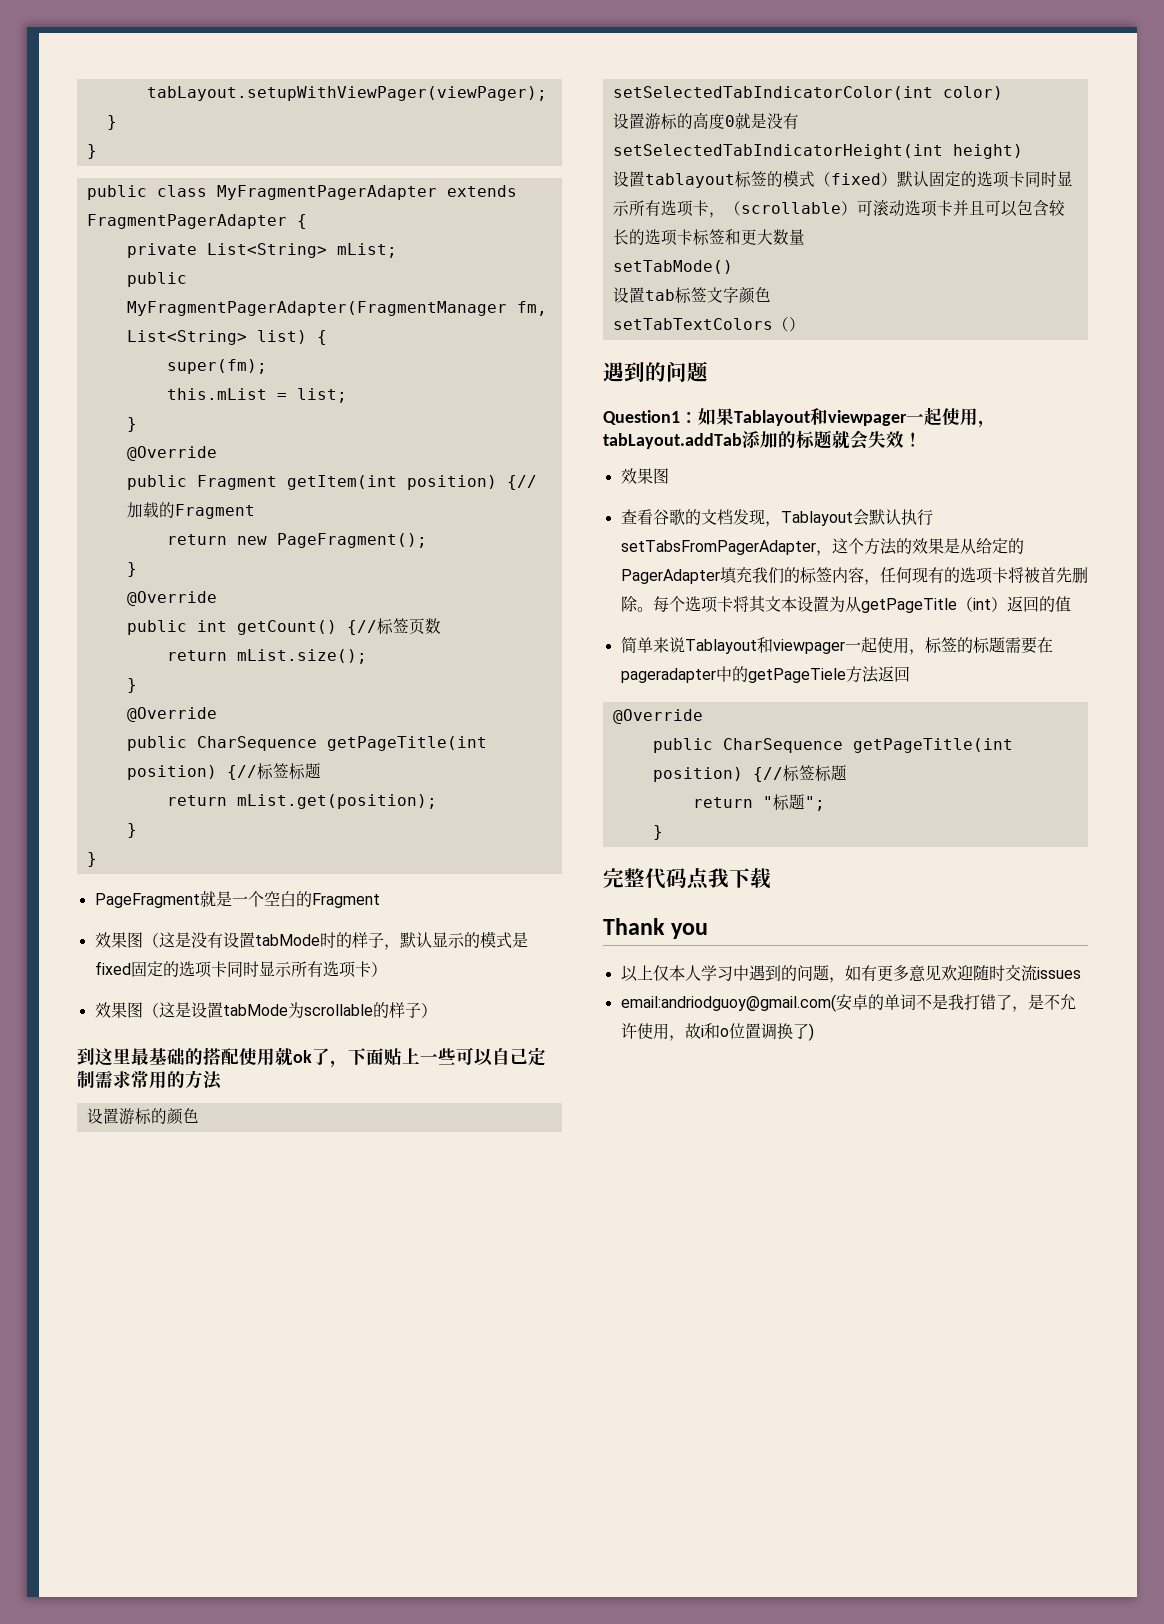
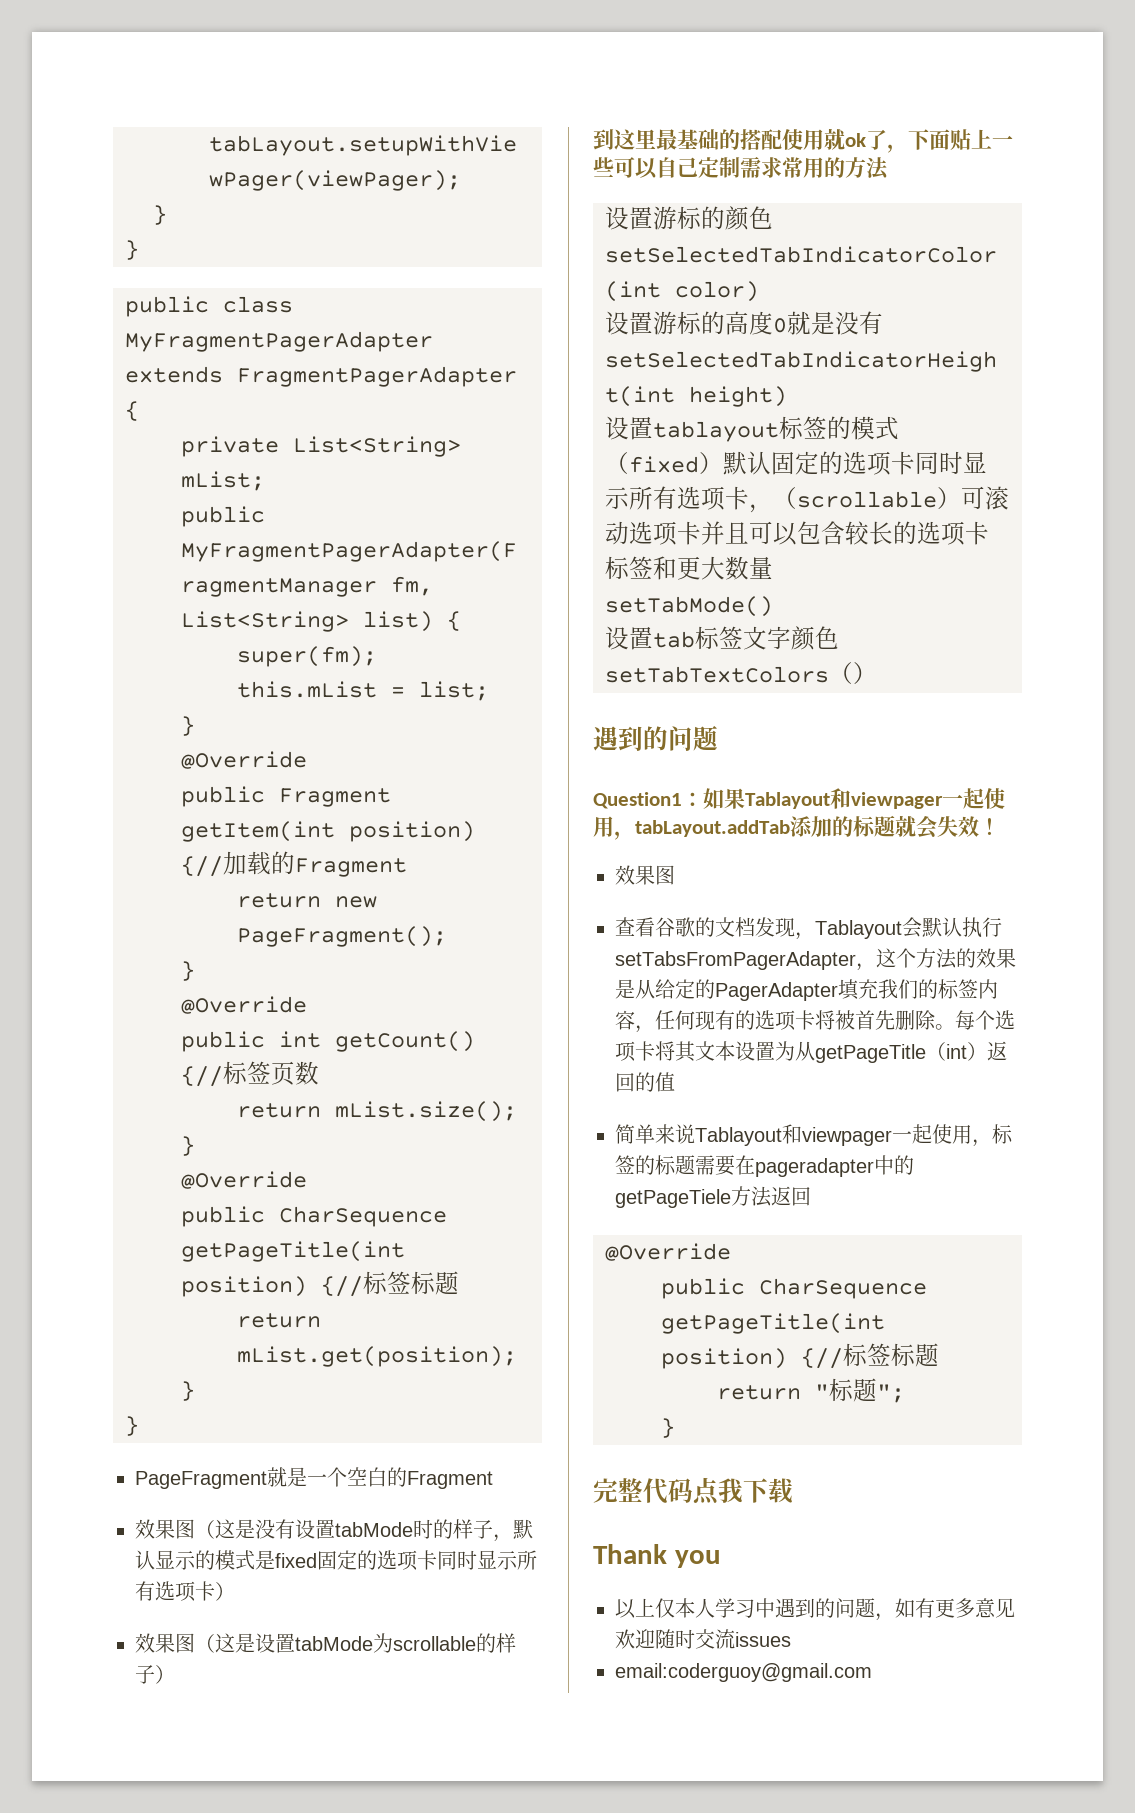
- email:andriodguoy@gmail.com(安卓的单词不是我打错了，是不允许使用，故i和o位置调换了)
+ email:coderguoy@gmail.com

